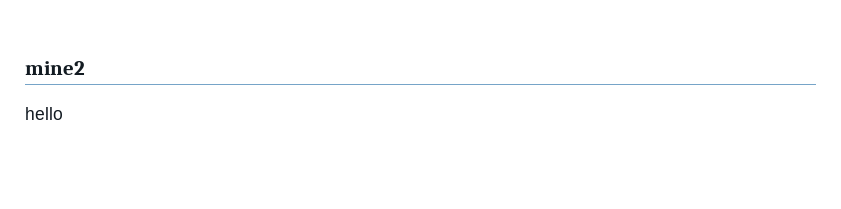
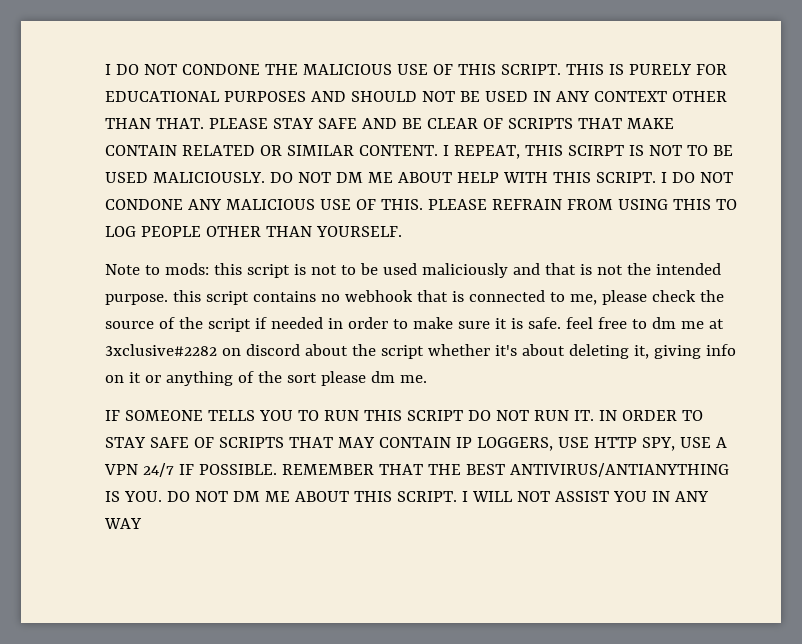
- mine2
- hello
+ I DO NOT CONDONE THE MALICIOUS USE OF THIS SCRIPT. THIS IS PURELY FOR EDUCATIONAL PURPOSES AND SHOULD NOT BE USED IN ANY CONTEXT OTHER THAN THAT. PLEASE STAY SAFE AND BE CLEAR OF SCRIPTS THAT MAKE CONTAIN RELATED OR SIMILAR CONTENT. I REPEAT, THIS SCIRPT IS NOT TO BE USED MALICIOUSLY. DO NOT DM ME ABOUT HELP WITH THIS SCRIPT. I DO NOT CONDONE ANY MALICIOUS USE OF THIS. PLEASE REFRAIN FROM USING THIS TO LOG PEOPLE OTHER THAN YOURSELF.
+ Note to mods: this script is not to be used maliciously and that is not the intended purpose. this script contains no webhook that is connected to me, please check the source of the script if needed in order to make sure it is safe. feel free to dm me at 3xclusive#2282 on discord about the script whether it's about deleting it, giving info on it or anything of the sort please dm me.
+ IF SOMEONE TELLS YOU TO RUN THIS SCRIPT DO NOT RUN IT. IN ORDER TO STAY SAFE OF SCRIPTS THAT MAY CONTAIN IP LOGGERS, USE HTTP SPY, USE A VPN 24/7 IF POSSIBLE. REMEMBER THAT THE BEST ANTIVIRUS/ANTIANYTHING IS YOU. DO NOT DM ME ABOUT THIS SCRIPT. I WILL NOT ASSIST YOU IN ANY WAY

